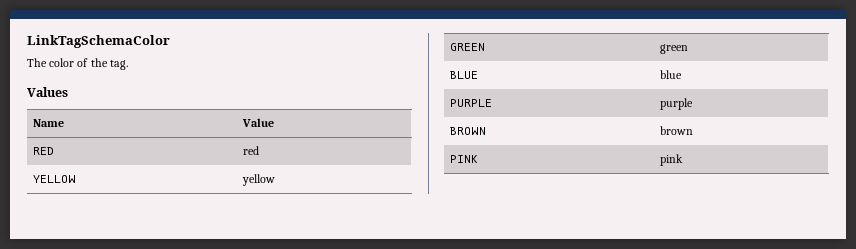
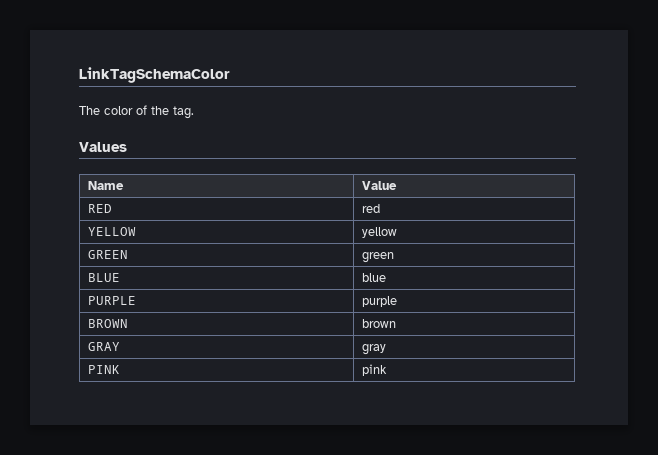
+ GRAY | gray

